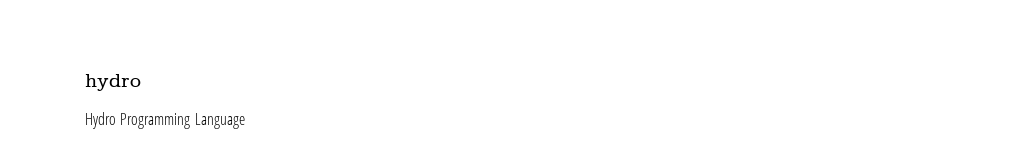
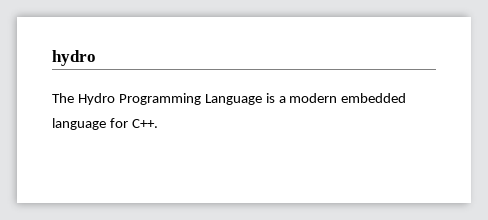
- Hydro Programming Language
+ The Hydro Programming Language is a modern embedded language for C++.

